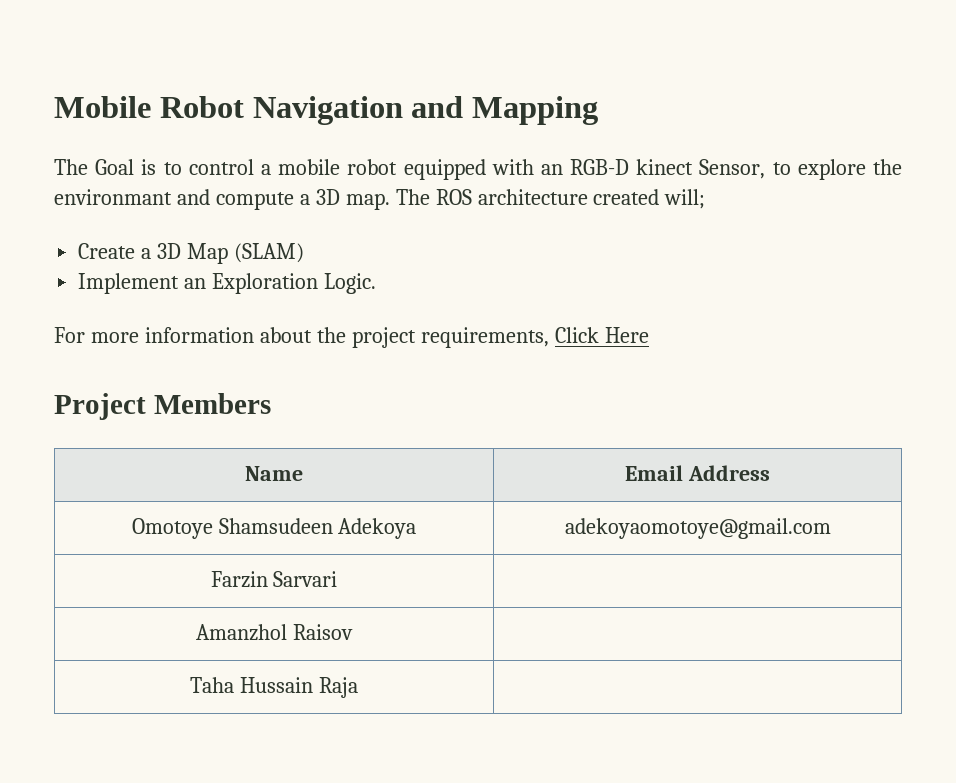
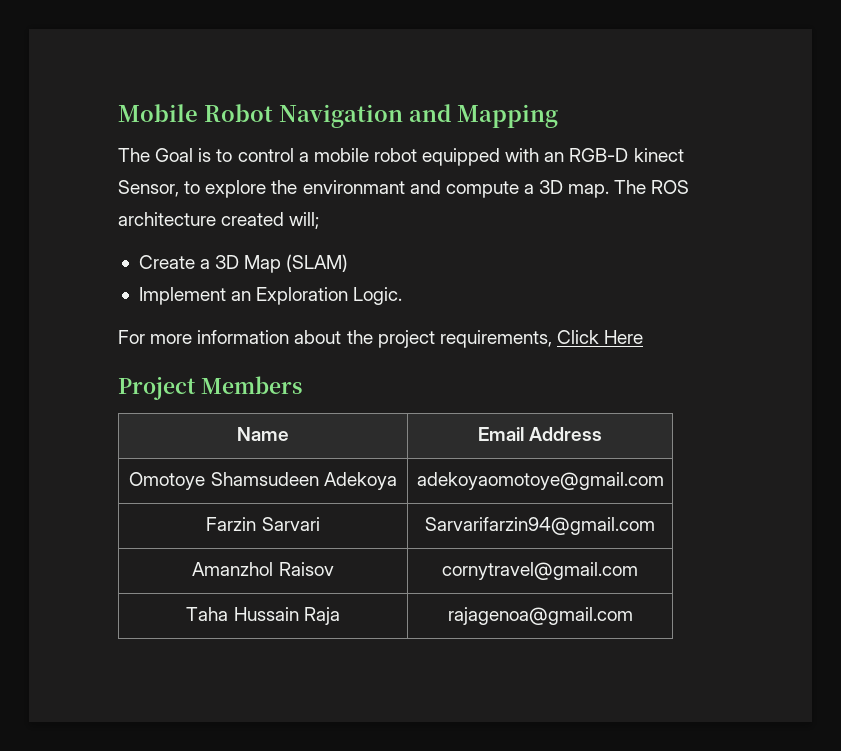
- Farzin Sarvari |
+ Farzin Sarvari | Sarvarifarzin94@gmail.com
- Amanzhol Raisov |
+ Amanzhol Raisov | cornytravel@gmail.com
- Taha Hussain Raja |
+ Taha Hussain Raja | rajagenoa@gmail.com

